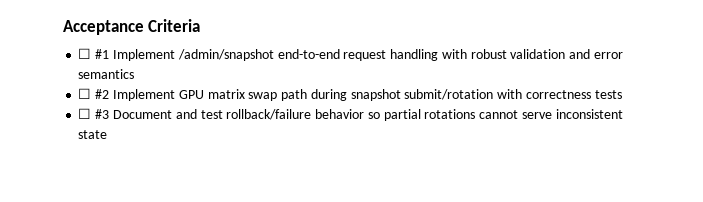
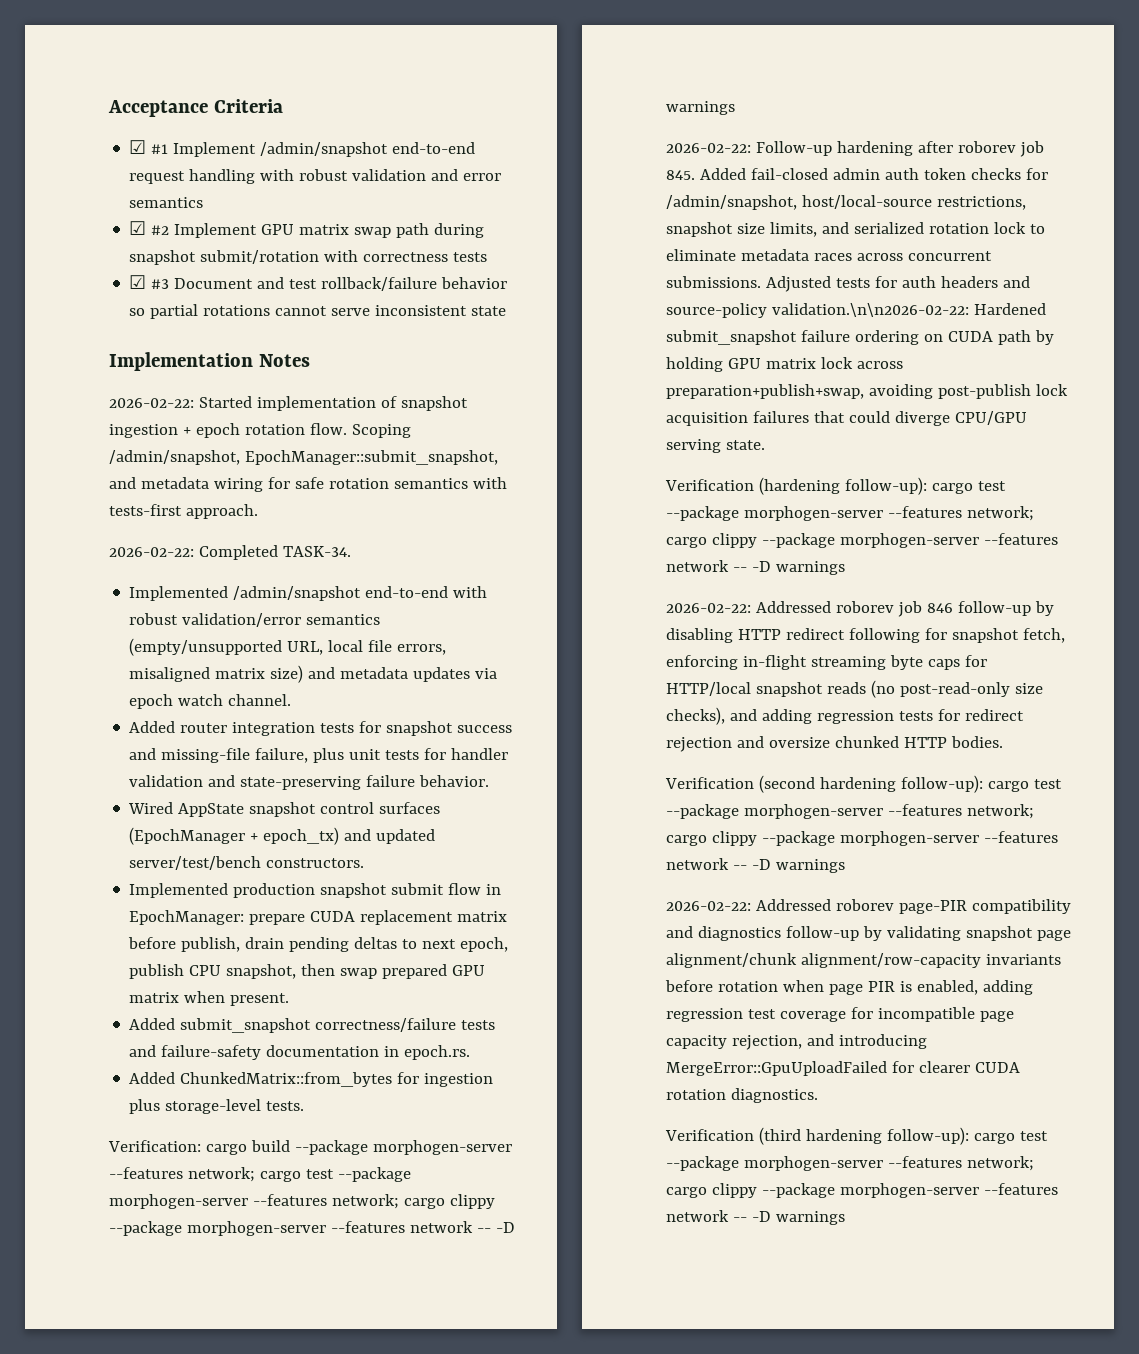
- ☐ #1 Implement /admin/snapshot end-to-end request handling with robust validation and error semantics
+ ☑ #1 Implement /admin/snapshot end-to-end request handling with robust validation and error semantics
- ☐ #2 Implement GPU matrix swap path during snapshot submit/rotation with correctness tests
+ ☑ #2 Implement GPU matrix swap path during snapshot submit/rotation with correctness tests
- ☐ #3 Document and test rollback/failure behavior so partial rotations cannot serve inconsistent state
+ ☑ #3 Document and test rollback/failure behavior so partial rotations cannot serve inconsistent state
+ Implementation Notes
+ 2026-02-22: Started implementation of snapshot ingestion + epoch rotation flow. Scoping /admin/snapshot, EpochManager::submit_snapshot, and metadata wiring for safe rotation semantics with tests-first approach.
+ 2026-02-22: Completed TASK-34.
+ Implemented /admin/snapshot end-to-end with robust validation/error semantics (empty/unsupported URL, local file errors, misaligned matrix size) and metadata updates via epoch watch channel.
+ Added router integration tests for snapshot success and missing-file failure, plus unit tests for handler validation and state-preserving failure behavior.
+ Wired AppState snapshot control surfaces (EpochManager + epoch_tx) and updated server/test/bench constructors.
+ Implemented production snapshot submit flow in EpochManager: prepare CUDA replacement matrix before publish, drain pending deltas to next epoch, publish CPU snapshot, then swap prepared GPU matrix when present.
+ Added submit_snapshot correctness/failure tests and failure-safety documentation in epoch.rs.
+ Added ChunkedMatrix::from_bytes for ingestion plus storage-level tests.
+ Verification: cargo build --package morphogen-server --features network; cargo test --package morphogen-server --features network; cargo clippy --package morphogen-server --features network -- -D warnings
+ 2026-02-22: Follow-up hardening after roborev job 845. Added fail-closed admin auth token checks for /admin/snapshot, host/local-source restrictions, snapshot size limits, and serialized rotation lock to eliminate metadata races across concurrent submissions. Adjusted tests for auth headers and source-policy validation.\n\n2026-02-22: Hardened submit_snapshot failure ordering on CUDA path by holding GPU matrix lock across preparation+publish+swap, avoiding post-publish lock acquisition failures that could diverge CPU/GPU serving state.
+ Verification (hardening follow-up): cargo test --package morphogen-server --features network; cargo clippy --package morphogen-server --features network -- -D warnings
+ 2026-02-22: Addressed roborev job 846 follow-up by disabling HTTP redirect following for snapshot fetch, enforcing in-flight streaming byte caps for HTTP/local snapshot reads (no post-read-only size checks), and adding regression tests for redirect rejection and oversize chunked HTTP bodies.
+ Verification (second hardening follow-up): cargo test --package morphogen-server --features network; cargo clippy --package morphogen-server --features network -- -D warnings
+ 2026-02-22: Addressed roborev page-PIR compatibility and diagnostics follow-up by validating snapshot page alignment/chunk alignment/row-capacity invariants before rotation when page PIR is enabled, adding regression test coverage for incompatible page capacity rejection, and introducing MergeError::GpuUploadFailed for clearer CUDA rotation diagnostics.
+ Verification (third hardening follow-up): cargo test --package morphogen-server --features network; cargo clippy --package morphogen-server --features network -- -D warnings

